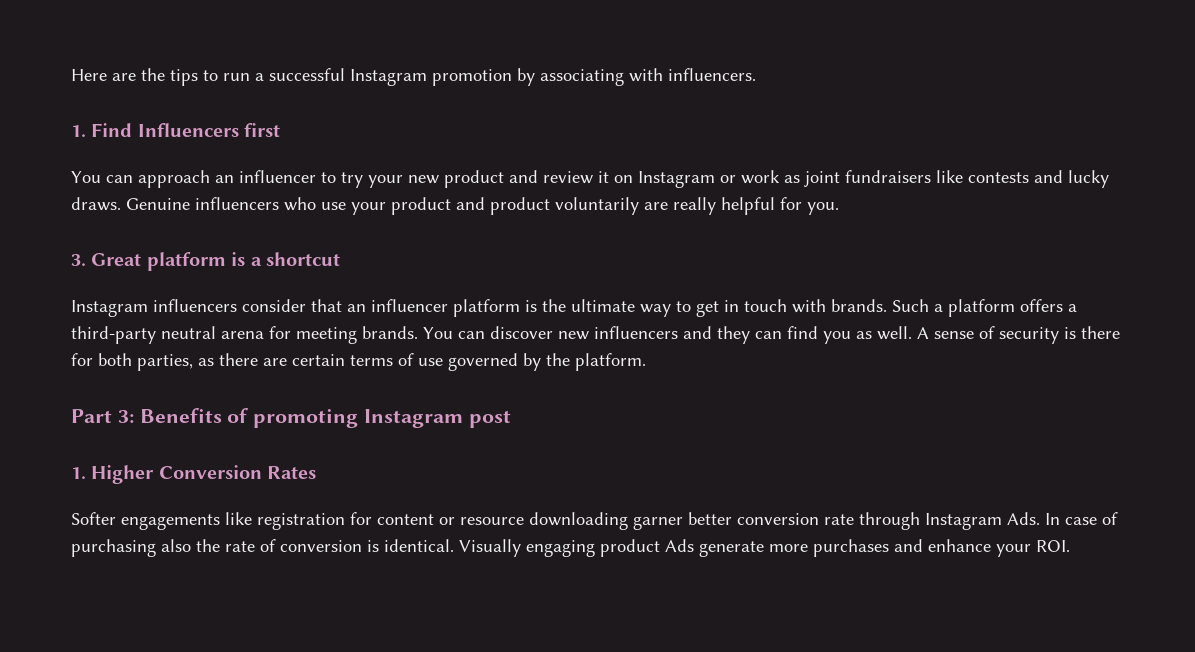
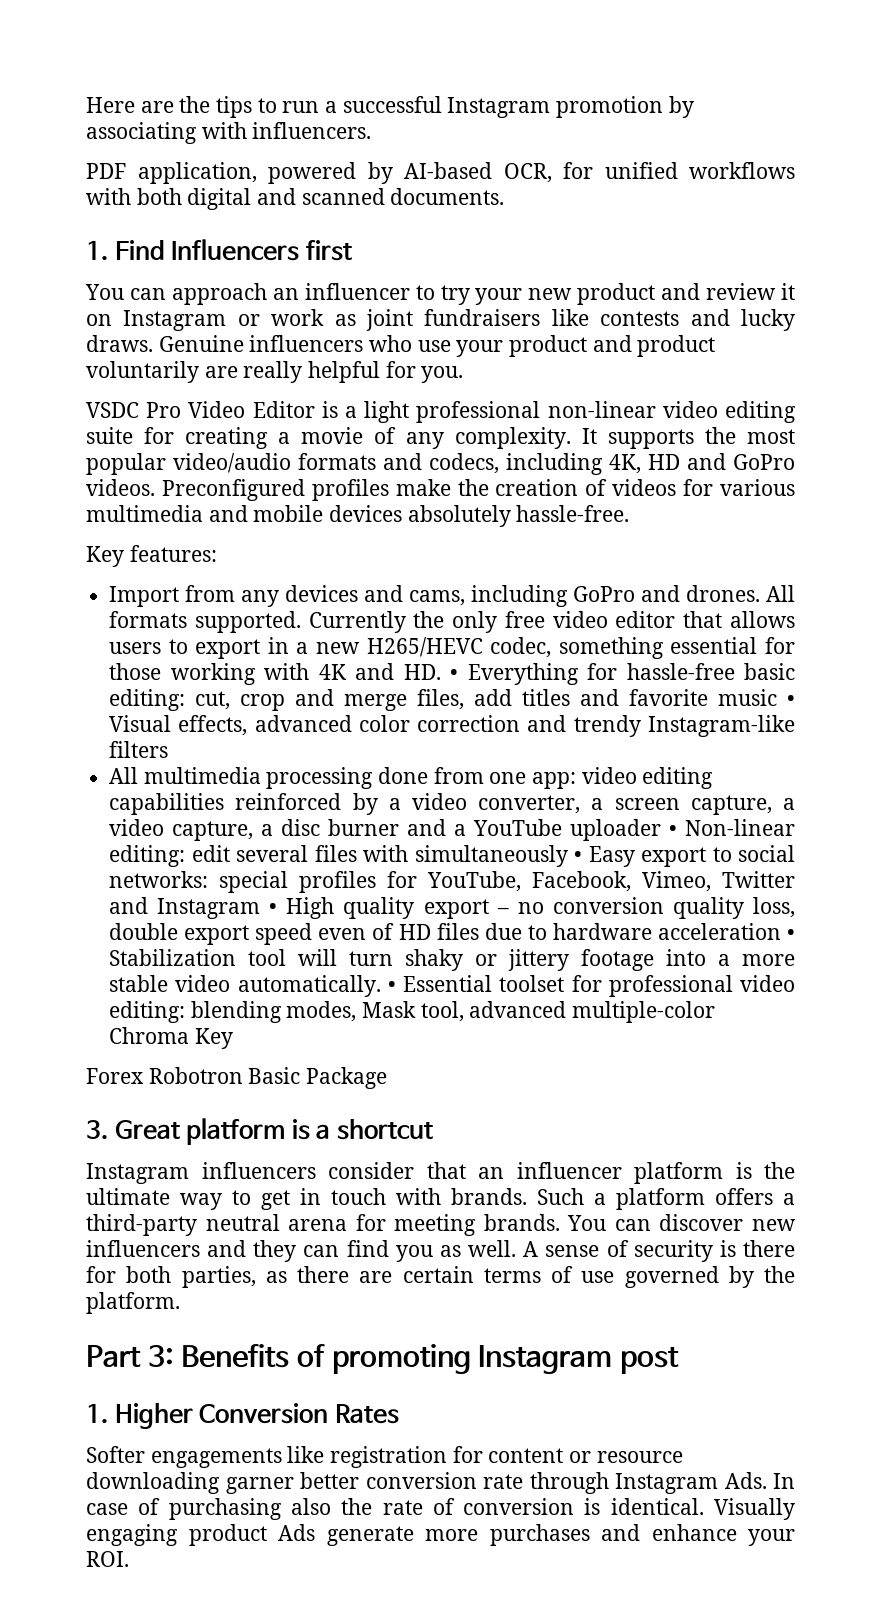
+ PDF application, powered by AI-based OCR, for unified workflows with both digital and scanned documents.
+ VSDC Pro Video Editor is a light professional non-linear video editing suite for creating a movie of any complexity. It supports the most popular video/audio formats and codecs, including 4K, HD and GoPro videos. Preconfigured profiles make the creation of videos for various multimedia and mobile devices absolutely hassle-free.
+ Key features:
+ Import from any devices and cams, including GoPro and drones. All formats supported. Сurrently the only free video editor that allows users to export in a new H265/HEVC codec, something essential for those working with 4K and HD. • Everything for hassle-free basic editing: cut, crop and merge files, add titles and favorite music • Visual effects, advanced color correction and trendy Instagram-like filters
+ All multimedia processing done from one app: video editing capabilities reinforced by a video converter, a screen capture, a video capture, a disc burner and a YouTube uploader • Non-linear editing: edit several files with simultaneously • Easy export to social networks: special profiles for YouTube, Facebook, Vimeo, Twitter and Instagram • High quality export – no conversion quality loss, double export speed even of HD files due to hardware acceleration • Stabilization tool will turn shaky or jittery footage into a more stable video automatically. • Essential toolset for professional video editing: blending modes, Mask tool, advanced multiple-color Chroma Key
+ Forex Robotron Basic Package

